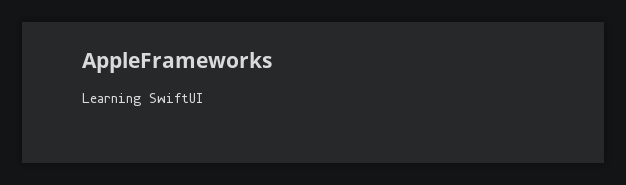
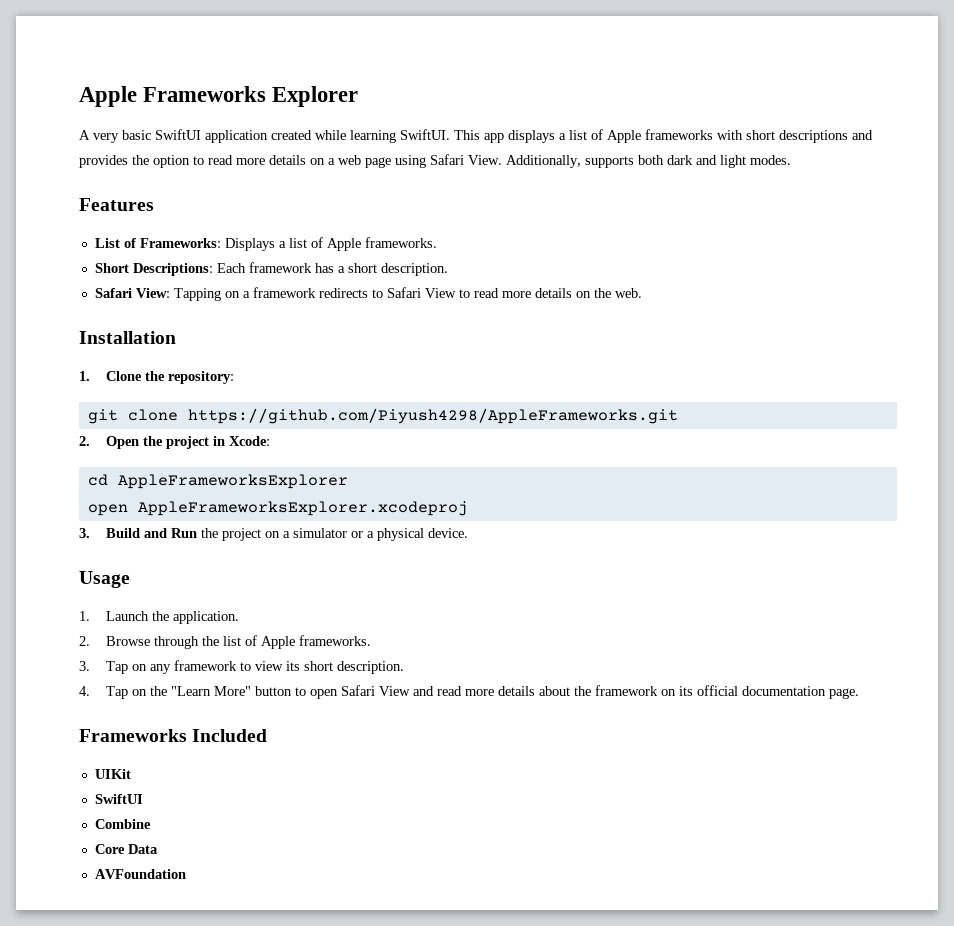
- AppleFrameworks
- Learning SwiftUI
+ Apple Frameworks Explorer
+ A very basic SwiftUI application created while learning SwiftUI. This app displays a list of Apple frameworks with short descriptions and provides the option to read more details on a web page using Safari View. Additionally, supports both dark and light modes.
+ Features
+ List of Frameworks: Displays a list of Apple frameworks.
+ Short Descriptions: Each framework has a short description.
+ Safari View: Tapping on a framework redirects to Safari View to read more details on the web.
+ Installation
+ 1. Clone the repository:
+ git clone https://github.com/Piyush4298/AppleFrameworks.git
+ 2. Open the project in Xcode:
+ cd AppleFrameworksExplorer
+ open AppleFrameworksExplorer.xcodeproj
+ 3. Build and Run the project on a simulator or a physical device.
+ Usage
+ 1. Launch the application.
+ 2. Browse through the list of Apple frameworks.
+ 3. Tap on any framework to view its short description.
+ 4. Tap on the "Learn More" button to open Safari View and read more details about the framework on its official documentation page.
+ Frameworks Included
+ UIKit
+ SwiftUI
+ Combine
+ Core Data
+ AVFoundation

